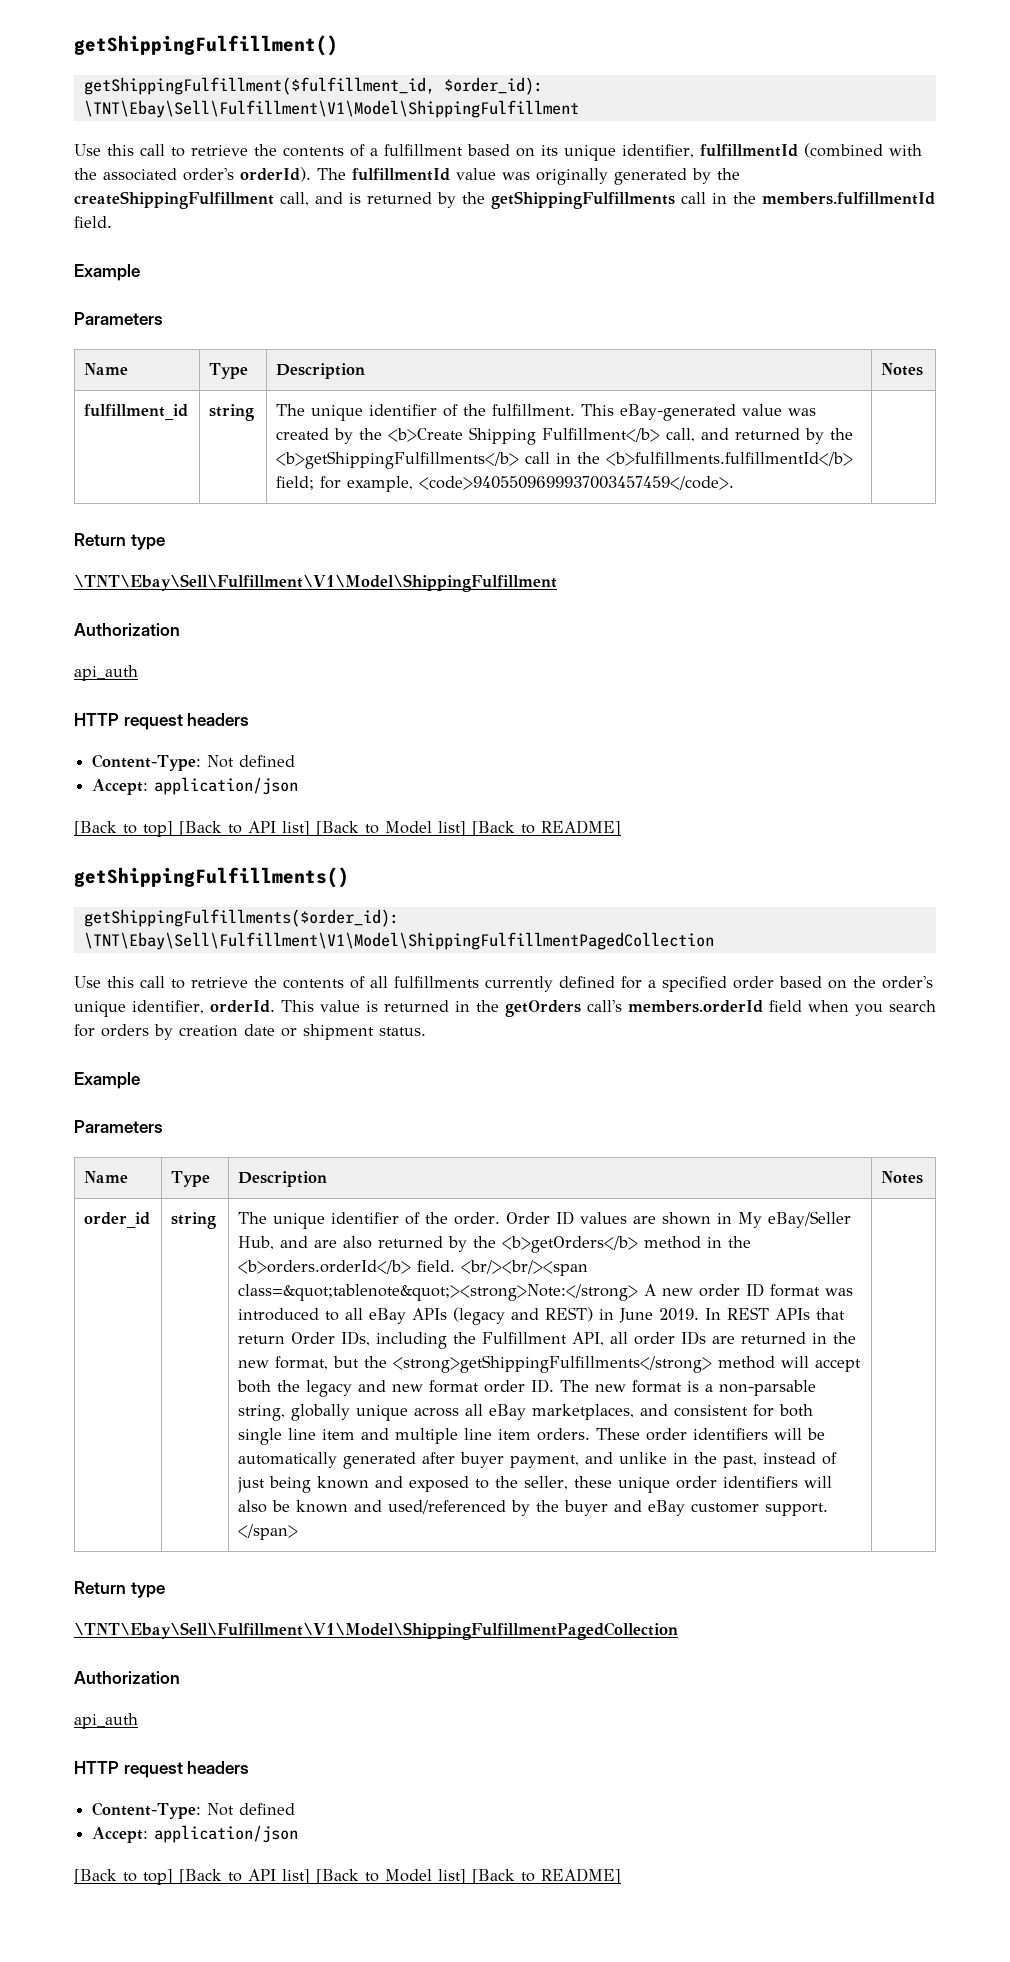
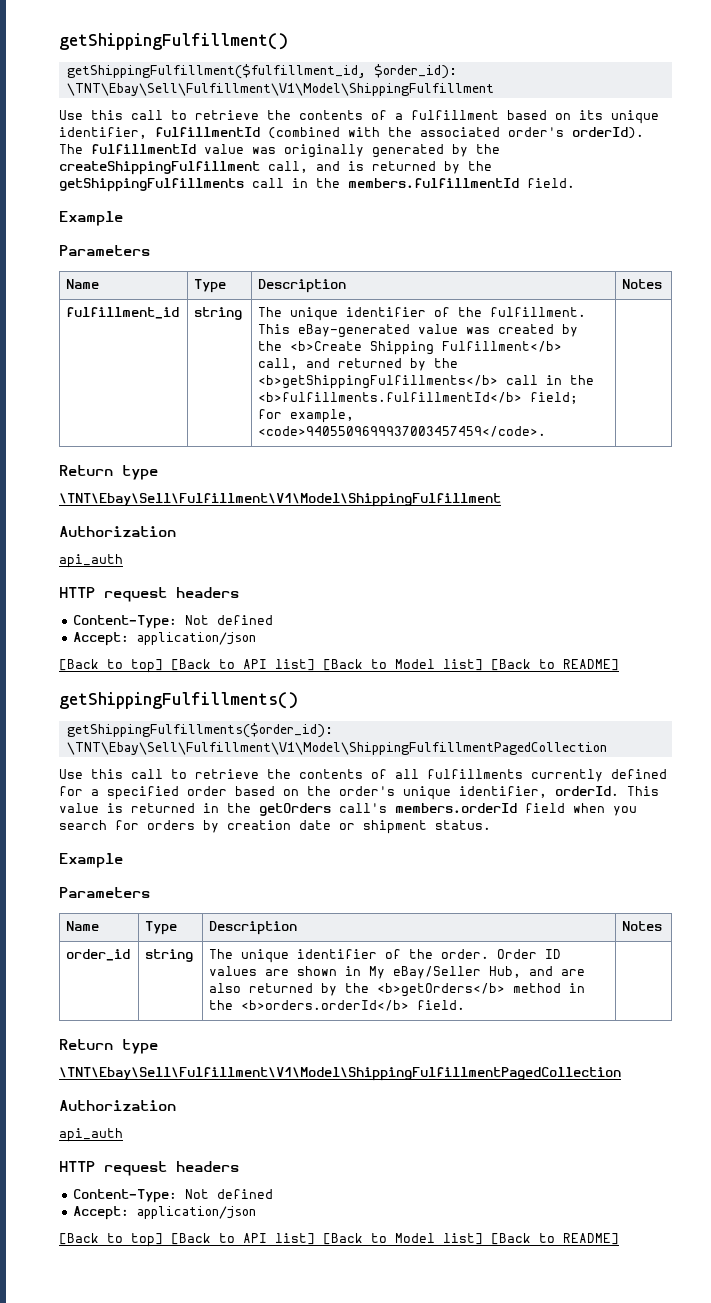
- <br/><br/><span class=&quot;tablenote&quot;><strong>Note:</strong> A new order ID format was introduced to all eBay APIs (legacy and REST) in June 2019. In REST APIs that return Order IDs, including the Fulfillment API, all order IDs are returned in the new format, but the <strong>getShippingFulfillments</strong> method will accept both the legacy and new format order ID. The new format is a non-parsable string, globally unique across all eBay marketplaces, and consistent for both single line item and multiple line item orders. These order identifiers will be automatically generated after buyer payment, and unlike in the past, instead of just being known and exposed to the seller, these unique order identifiers will also be known and used/referenced by the buyer and eBay customer support. </span>

